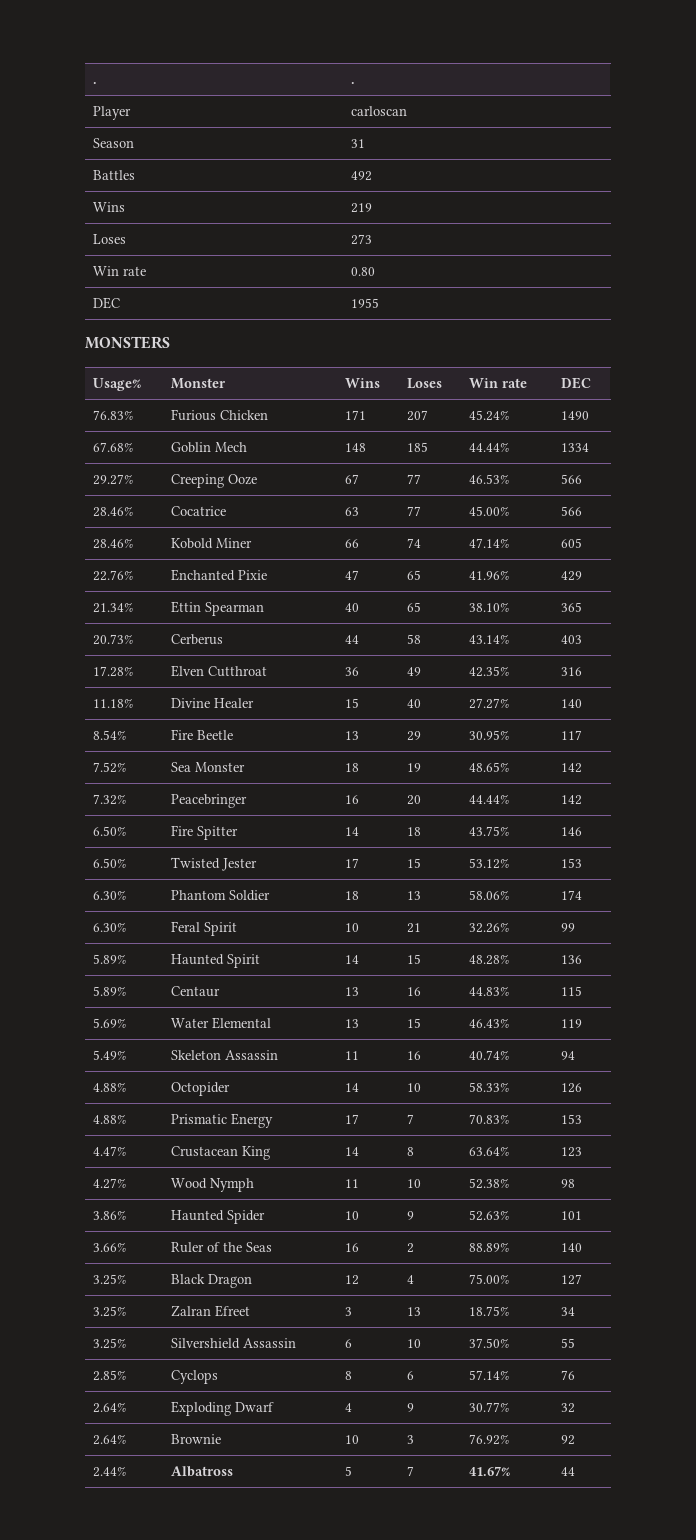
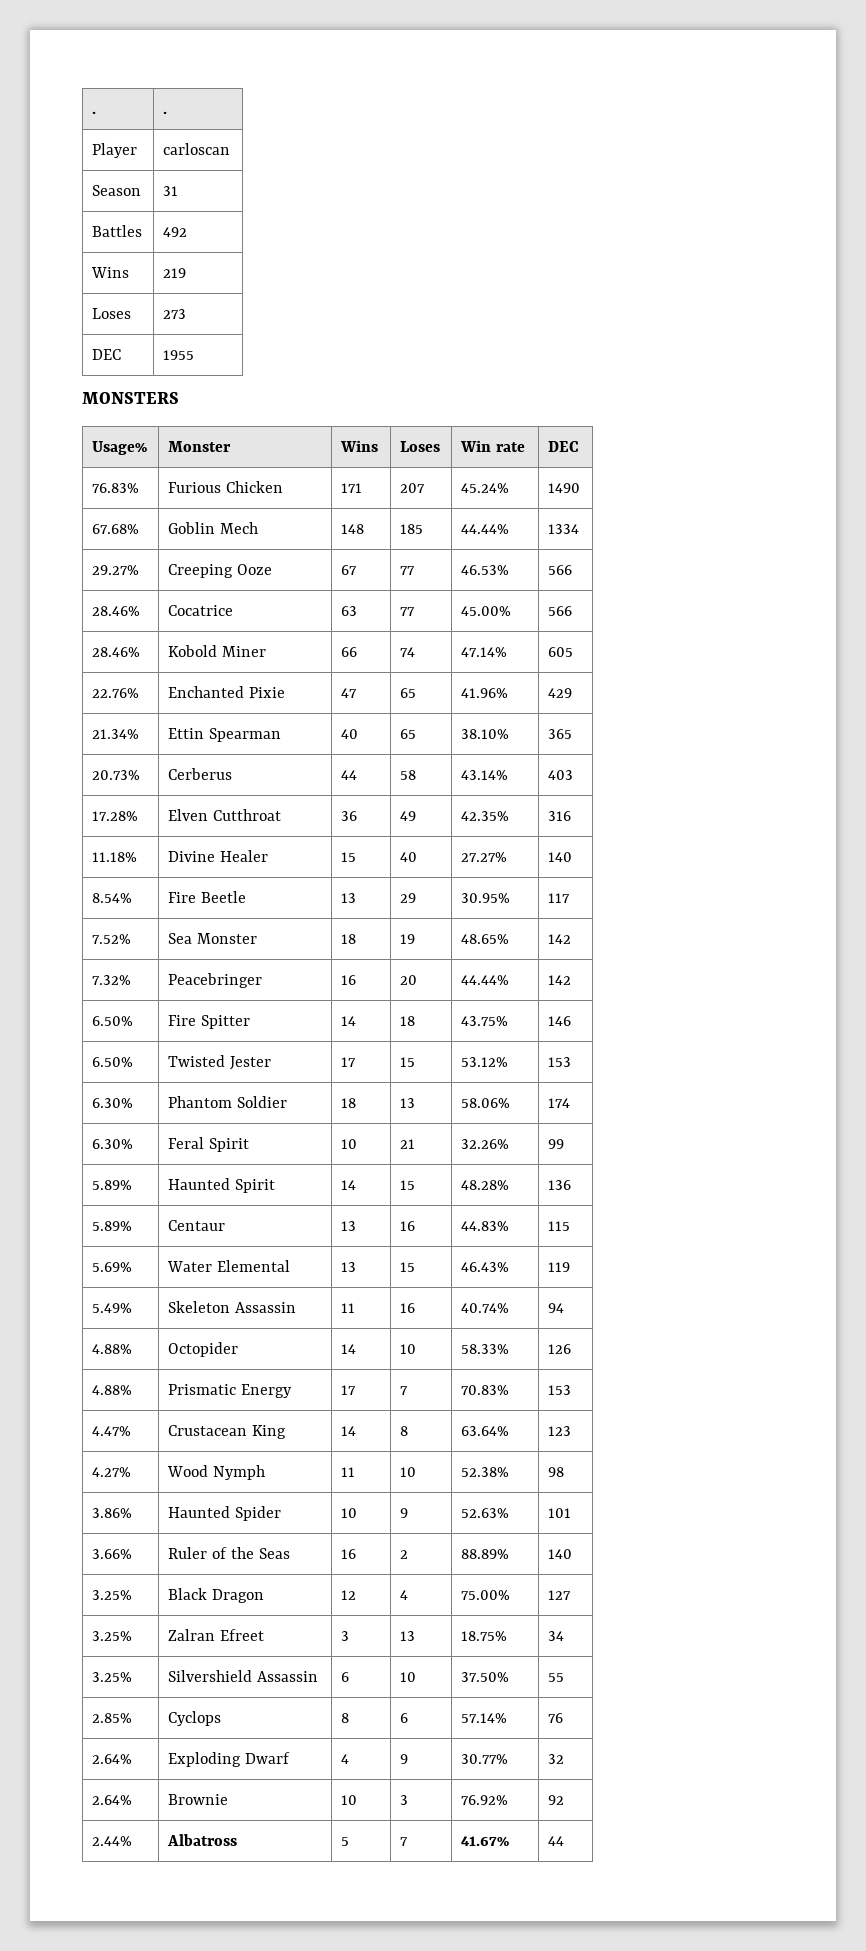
- Win rate | 0.80

